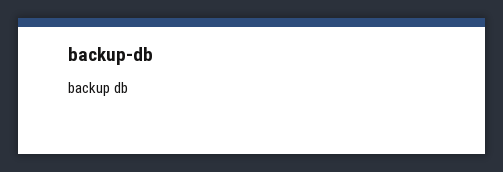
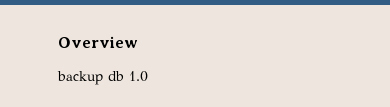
- backup-db
+ Overview
- backup db
+ backup db 1.0

